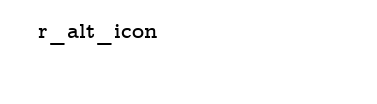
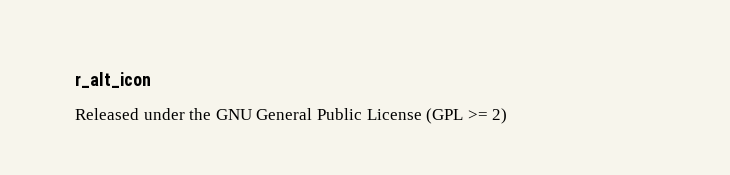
+ Released under the GNU General Public License (GPL >= 2)

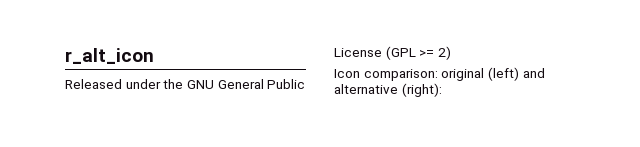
+ Icon comparison: original (left) and alternative (right):

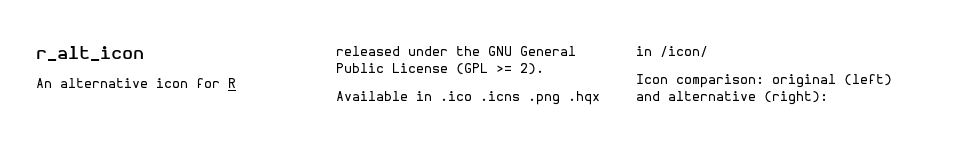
- Released under the GNU General Public License (GPL >= 2)
+ An alternative icon for R released under the GNU General Public License (GPL >= 2).
+ Available in .ico .icns .png .hqx in /icon/

